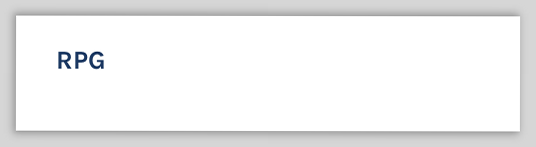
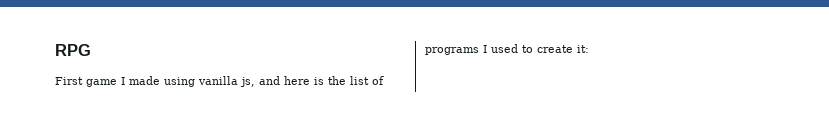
+ First game I made using vanilla js, and here is the list of programs I used to create it:

